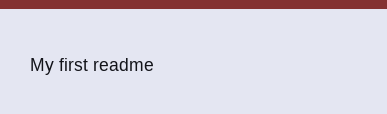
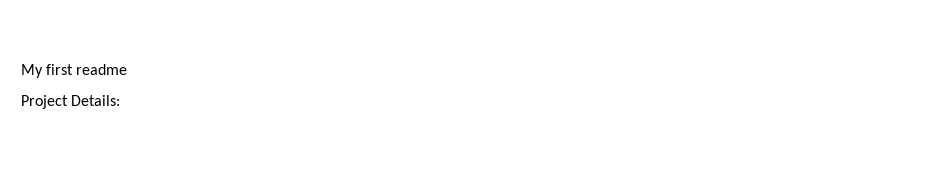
+ Project Details:

